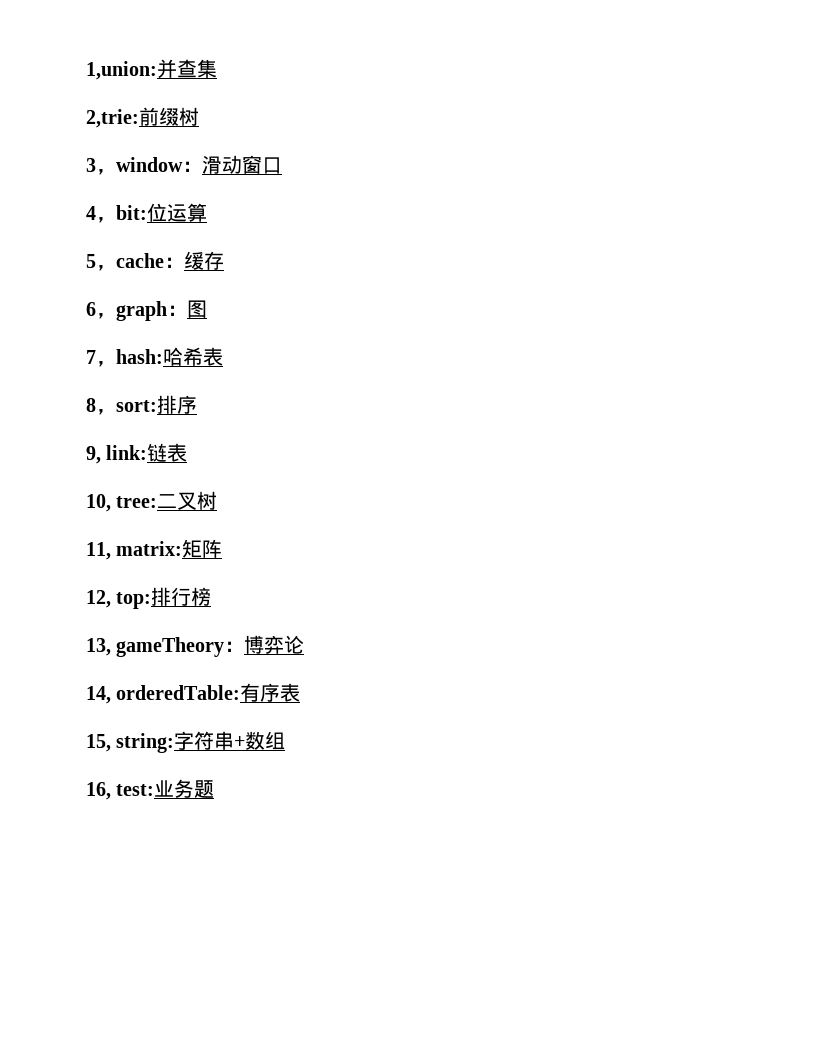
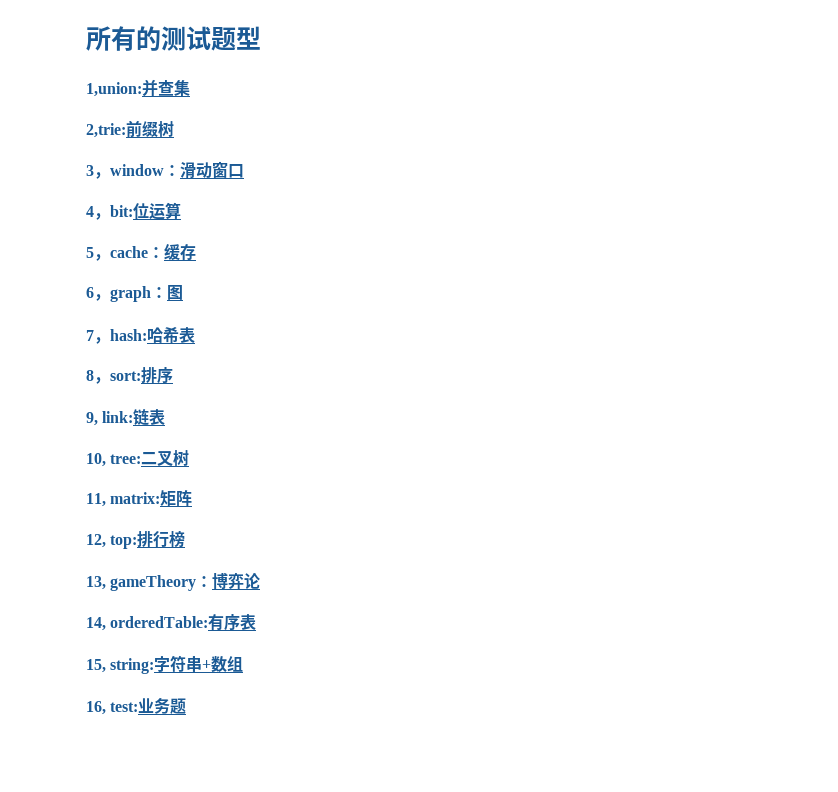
+ 所有的测试题型

